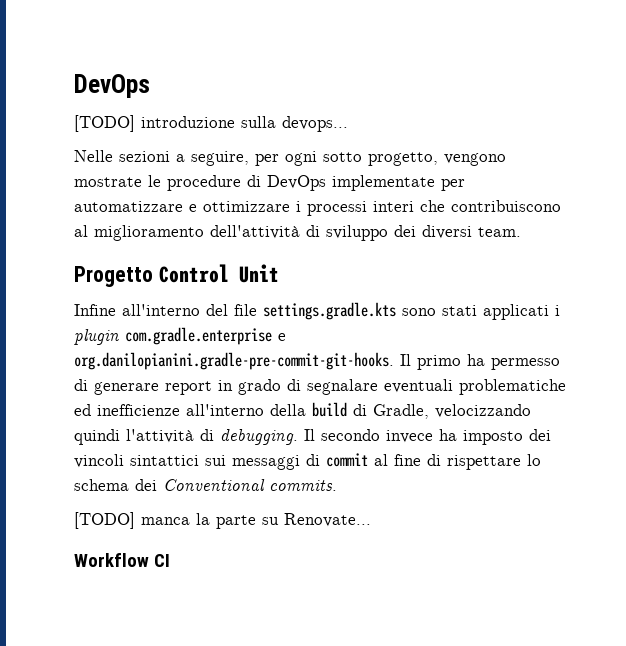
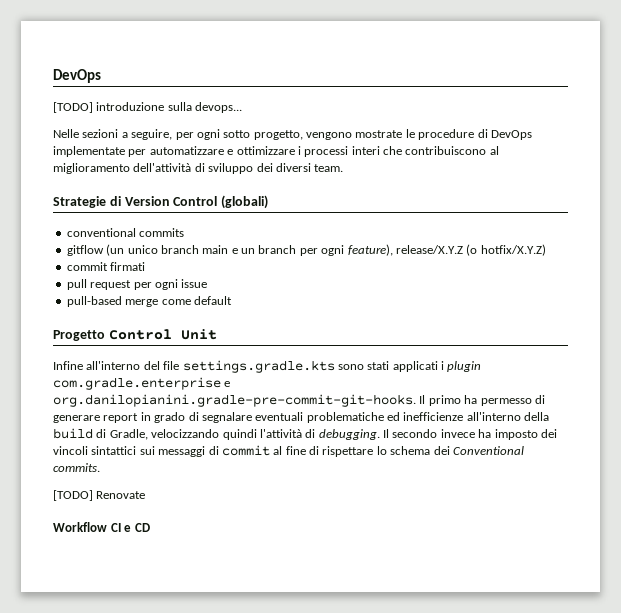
+ Strategie di Version Control (globali)
+ conventional commits
+ gitflow (un unico branch main e un branch per ogni feature), release/X.Y.Z (o hotfix/X.Y.Z)
+ commit firmati
+ pull request per ogni issue
+ pull-based merge come default
- [TODO] manca la parte su Renovate...
+ [TODO] Renovate
- Workflow CI
+ Workflow CI e CD

